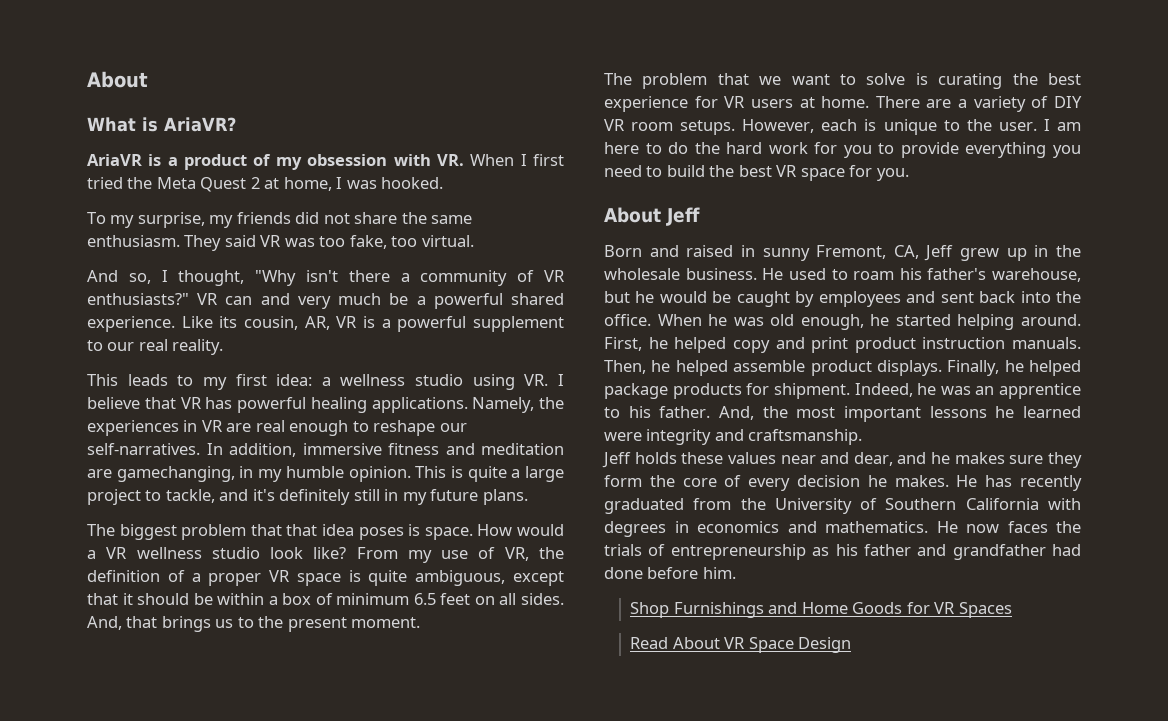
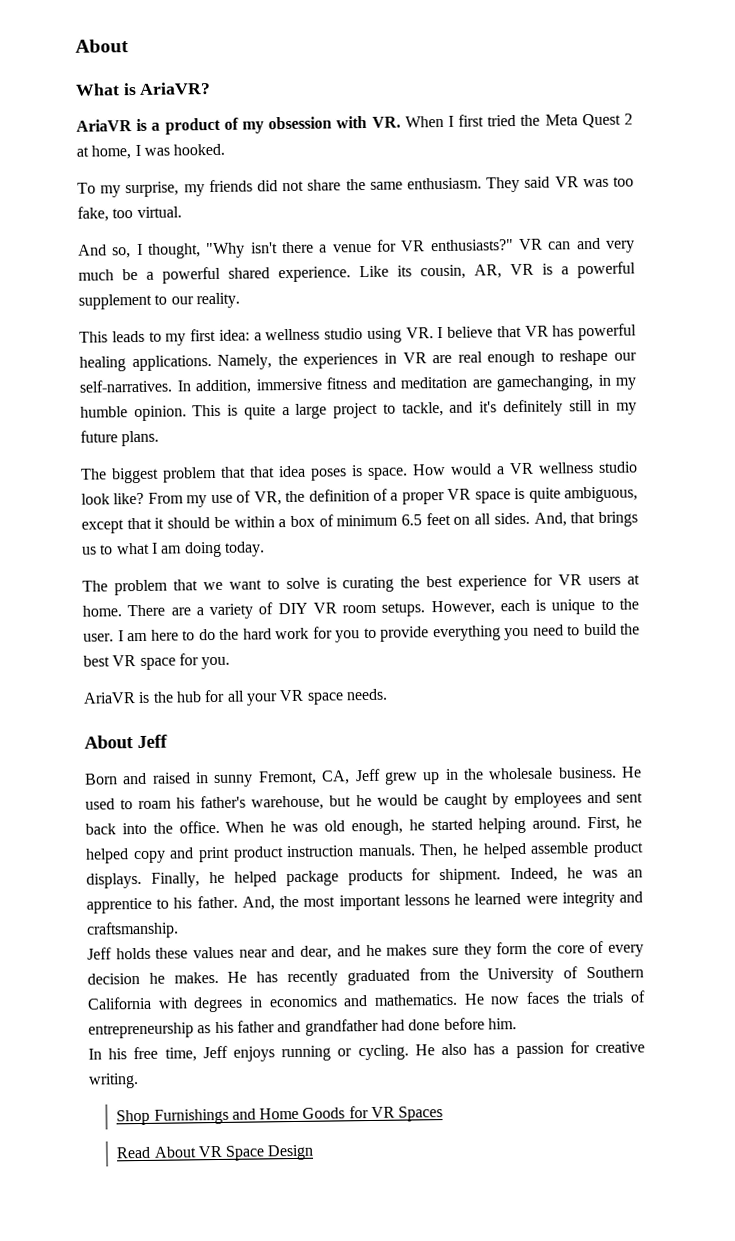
- And so, I thought, "Why isn't there a community of VR enthusiasts?"
+ And so, I thought, "Why isn't there a venue for VR enthusiasts?"
- Like its cousin, AR, VR is a powerful supplement to our real reality.
+ Like its cousin, AR, VR is a powerful supplement to our reality.
- And, that brings us to the present moment.
+ And, that brings us to what I am doing today.
+ AriaVR is the hub for all your VR space needs.
+ In his free time, Jeff enjoys running or cycling. He also has a passion for creative writing.

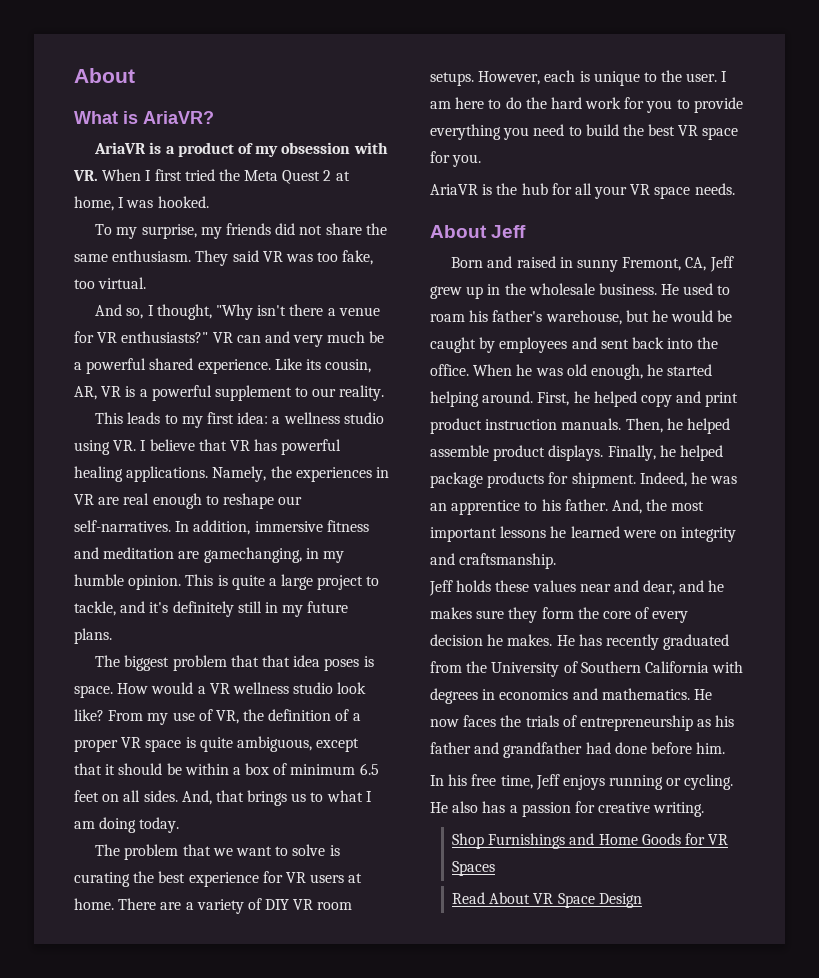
- And, the most important lessons he learned were integrity and craftsmanship.
+ And, the most important lessons he learned were on integrity and craftsmanship.

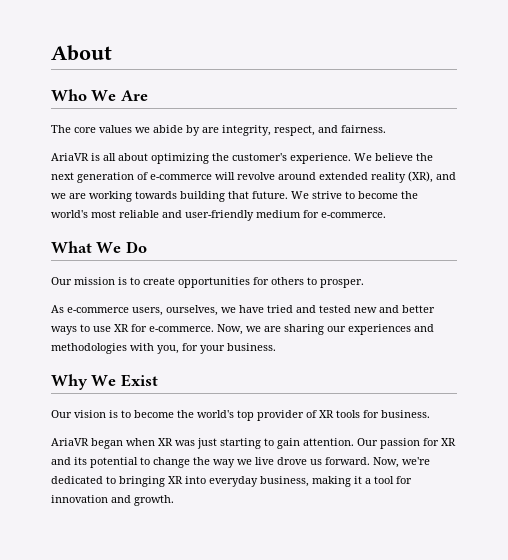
- What is AriaVR?
- AriaVR is a product of my obsession with VR. When I first tried the Meta Quest 2 at home, I was hooked.
- To my surprise, my friends did not share the same enthusiasm. They said VR was too fake, too virtual.
- And so, I thought, "Why isn't there a venue for VR enthusiasts?" VR can and very much be a powerful shared experience. Like its cousin, AR, VR is a powerful supplement to our reality.
- This leads to my first idea: a wellness studio using VR. I believe that VR has powerful healing applications. Namely, the experiences in VR are real enough to reshape our self-narratives. In addition, immersive fitness and meditation are gamechanging, in my humble opinion. This is quite a large project to tackle, and it's definitely still in my future plans.
- The biggest problem that that idea poses is space. How would a VR wellness studio look like? From my use of VR, the definition of a proper VR space is quite ambiguous, except that it should be within a box of minimum 6.5 feet on all sides. And, that brings us to what I am doing today.
- The problem that we want to solve is curating the best experience for VR users at home. There are a variety of DIY VR room setups. However, each is unique to the user. I am here to do the hard work for you to provide everything you need to build the best VR space for you.
- AriaVR is the hub for all your VR space needs.
- About Jeff
- Born and raised in sunny Fremont, CA, Jeff grew up in the wholesale business. He used to roam his father's warehouse, but he would be caught by employees and sent back into the office. When he was old enough, he started helping around. First, he helped copy and print product instruction manuals. Then, he helped assemble product displays. Finally, he helped package products for shipment. Indeed, he was an apprentice to his father. And, the most important lessons he learned were on integrity and craftsmanship.
- Jeff holds these values near and dear, and he makes sure they form the core of every decision he makes. He has recently graduated from the University of Southern California with degrees in economics and mathematics. He now faces the trials of entrepreneurship as his father and grandfather had done before him.
- In his free time, Jeff enjoys running or cycling. He also has a passion for creative writing.
- Shop Furnishings and Home Goods for VR Spaces
- Read About VR Space Design
+ Who We Are
+ The core values we abide by are integrity, respect, and fairness.
+ AriaVR is all about optimizing the customer's experience. We believe the next generation of e-commerce will revolve around extended reality (XR), and we are working towards building that future. We strive to become the world's most reliable and user-friendly medium for e-commerce.
+ What We Do
+ Our mission is to create opportunities for others to prosper.
+ As e-commerce users, ourselves, we have tried and tested new and better ways to use XR for e-commerce. Now, we are sharing our experiences and methodologies with you, for your business.
+ Why We Exist
+ Our vision is to become the world's top provider of XR tools for business.
+ AriaVR began when XR was just starting to gain attention. Our passion for XR and its potential to change the way we live drove us forward. Now, we're dedicated to bringing XR into everyday business, making it a tool for innovation and growth.

